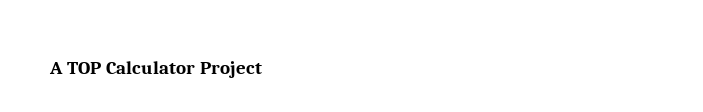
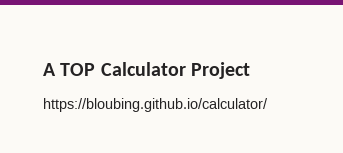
+ https://bloubing.github.io/calculator/

